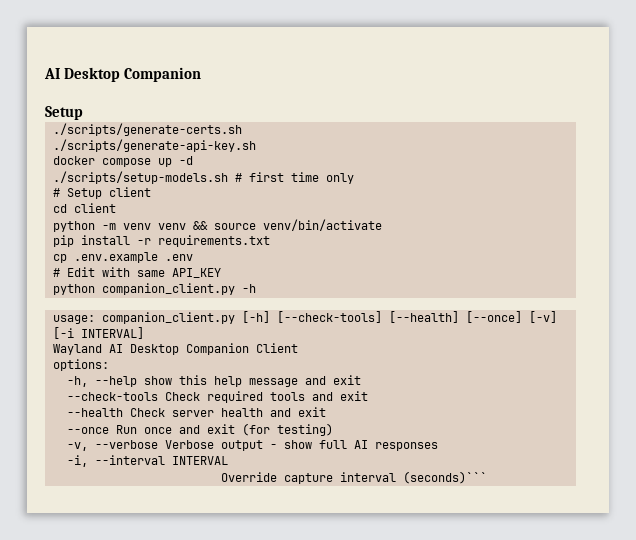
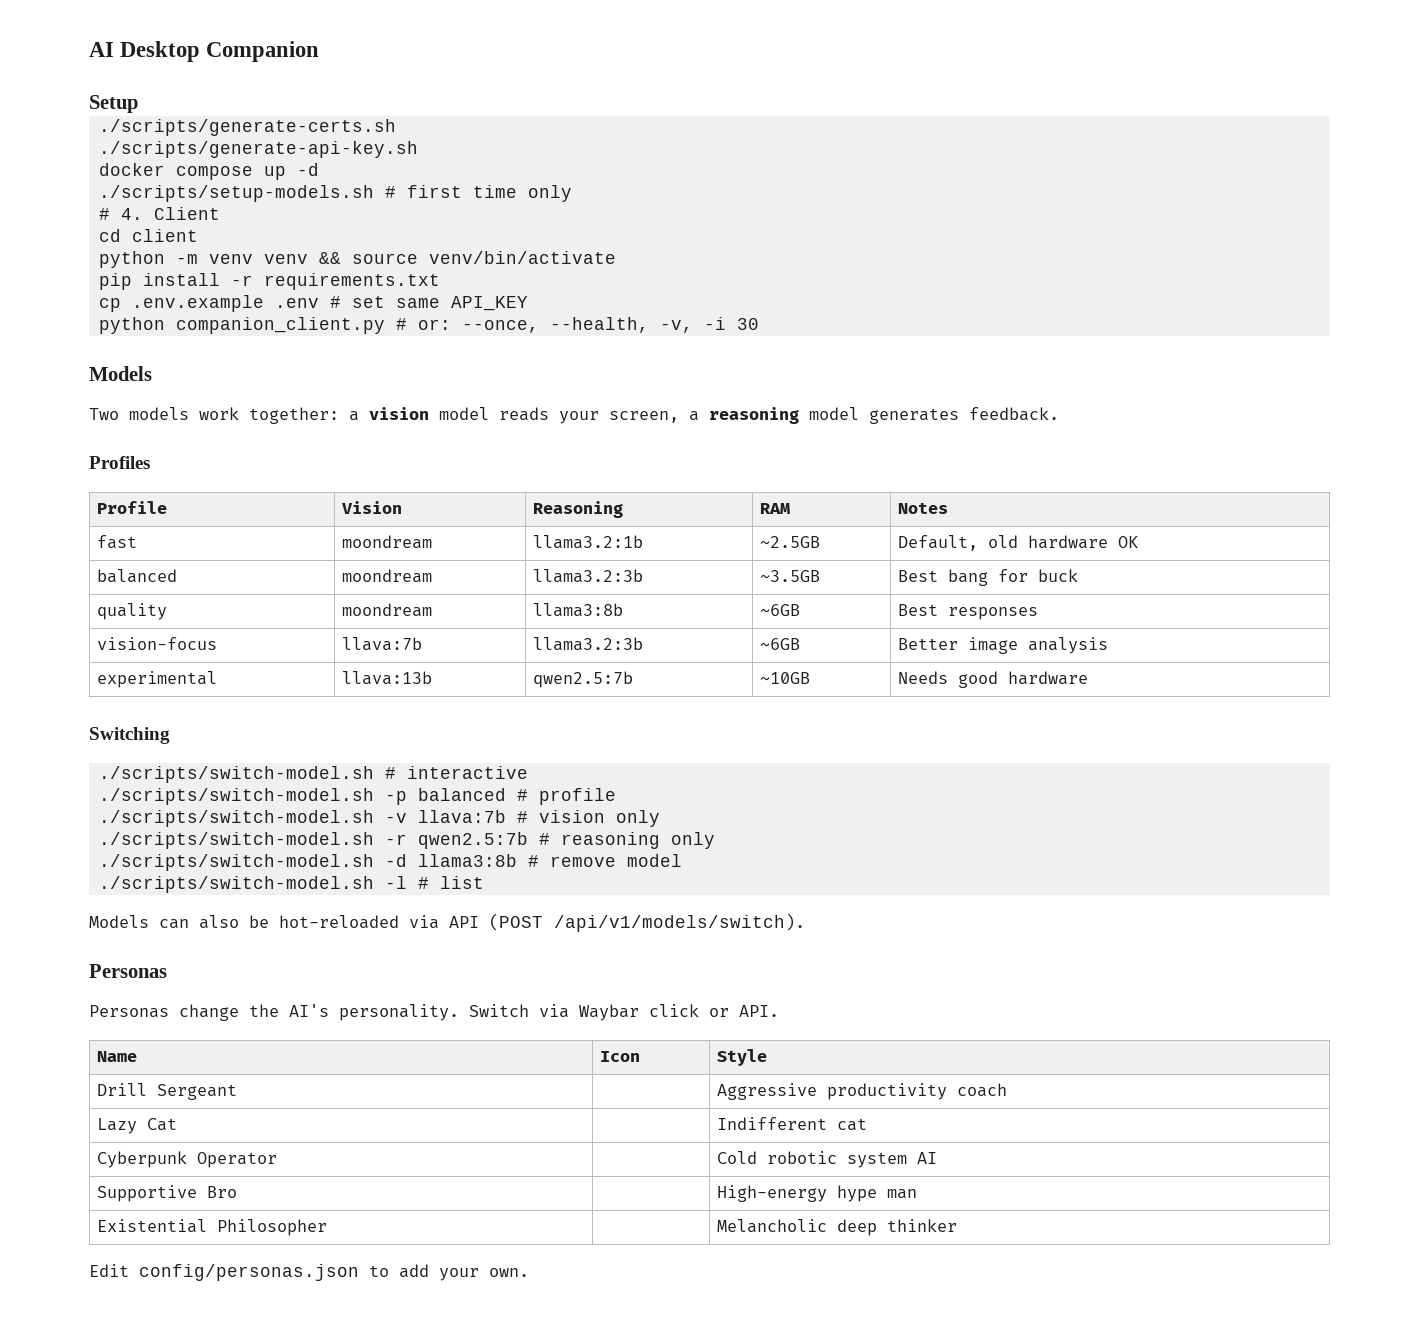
- # Setup client
+ # 4. Client
- cp .env.example .env
- # Edit with same API_KEY
+ cp .env.example .env # set same API_KEY
- python companion_client.py -h
- usage: companion_client.py [-h] [--check-tools] [--health] [--once] [-v] [-i INTERVAL]
- Wayland AI Desktop Companion Client
- options:
- -h, --help show this help message and exit
- --check-tools Check required tools and exit
- --health Check server health and exit
- --once Run once and exit (for testing)
- -v, --verbose Verbose output - show full AI responses
- -i, --interval INTERVAL
- Override capture interval (seconds)```
+ python companion_client.py # or: --once, --health, -v, -i 30
+ Models
+ Two models work together: a vision model reads your screen, a reasoning model generates feedback.
+ Profiles
+ Profile | Vision | Reasoning | RAM | Notes
+ fast | moondream | llama3.2:1b | ~2.5GB | Default, old hardware OK
+ balanced | moondream | llama3.2:3b | ~3.5GB | Best bang for buck
+ quality | moondream | llama3:8b | ~6GB | Best responses
+ vision-focus | llava:7b | llama3.2:3b | ~6GB | Better image analysis
+ experimental | llava:13b | qwen2.5:7b | ~10GB | Needs good hardware
+ Switching
+ ./scripts/switch-model.sh # interactive
+ ./scripts/switch-model.sh -p balanced # profile
+ ./scripts/switch-model.sh -v llava:7b # vision only
+ ./scripts/switch-model.sh -r qwen2.5:7b # reasoning only
+ ./scripts/switch-model.sh -d llama3:8b # remove model
+ ./scripts/switch-model.sh -l # list
+ Models can also be hot-reloaded via API (POST /api/v1/models/switch).
+ Personas
+ Personas change the AI's personality. Switch via Waybar click or API.
+ Name | Icon | Style
+ Drill Sergeant | | Aggressive productivity coach
+ Lazy Cat | | Indifferent cat
+ Cyberpunk Operator | | Cold robotic system AI
+ Supportive Bro | | High-energy hype man
+ Existential Philosopher | | Melancholic deep thinker
+ Edit config/personas.json to add your own.

